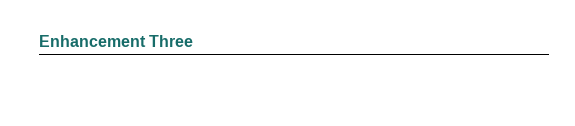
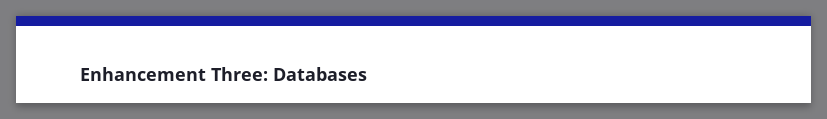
- Enhancement Three
+ Enhancement Three: Databases

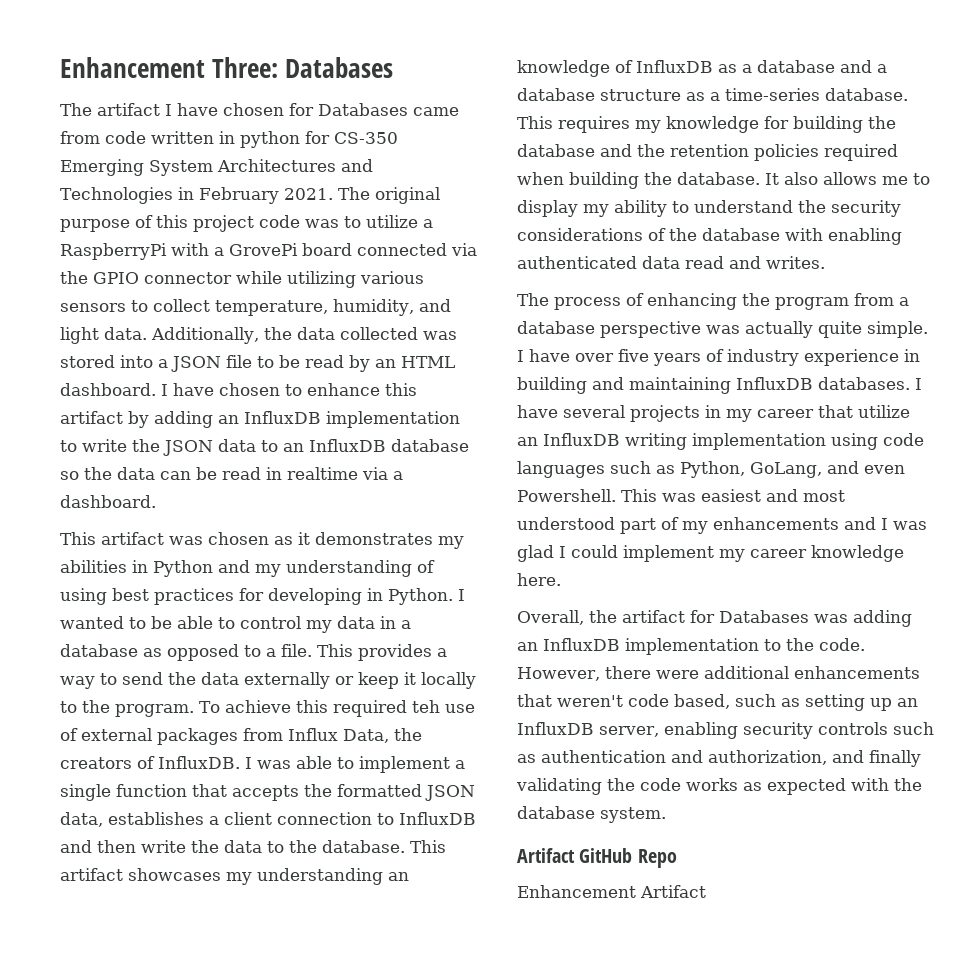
+ The artifact I have chosen for Databases came from code written in python for CS-350 Emerging System Architectures and Technologies in February 2021. The original purpose of this project code was to utilize a RaspberryPi with a GrovePi board connected via the GPIO connector while utilizing various sensors to collect temperature, humidity, and light data. Additionally, the data collected was stored into a JSON file to be read by an HTML dashboard. I have chosen to enhance this artifact by adding an InfluxDB implementation to write the JSON data to an InfluxDB database so the data can be read in realtime via a dashboard.
+ This artifact was chosen as it demonstrates my abilities in Python and my understanding of using best practices for developing in Python. I wanted to be able to control my data in a database as opposed to a file. This provides a way to send the data externally or keep it locally to the program. To achieve this required teh use of external packages from Influx Data, the creators of InfluxDB. I was able to implement a single function that accepts the formatted JSON data, establishes a client connection to InfluxDB and then write the data to the database. This artifact showcases my understanding an knowledge of InfluxDB as a database and a database structure as a time-series database. This requires my knowledge for building the database and the retention policies required when building the database. It also allows me to display my ability to understand the security considerations of the database with enabling authenticated data read and writes.
+ The process of enhancing the program from a database perspective was actually quite simple. I have over five years of industry experience in building and maintaining InfluxDB databases. I have several projects in my career that utilize an InfluxDB writing implementation using code languages such as Python, GoLang, and even Powershell. This was easiest and most understood part of my enhancements and I was glad I could implement my career knowledge here.
+ Overall, the artifact for Databases was adding an InfluxDB implementation to the code. However, there were additional enhancements that weren't code based, such as setting up an InfluxDB server, enabling security controls such as authentication and authorization, and finally validating the code works as expected with the database system.
+ Artifact GitHub Repo
+ Enhancement Artifact

